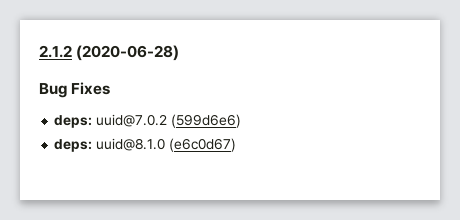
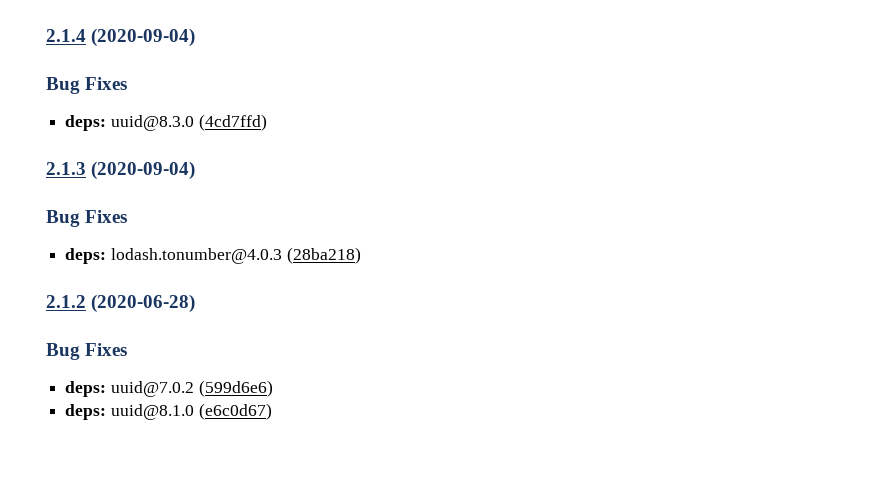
+ 2.1.4 (2020-09-04)
+ Bug Fixes
+ deps: uuid@8.3.0 (4cd7ffd)
+ 2.1.3 (2020-09-04)
+ Bug Fixes
+ deps: lodash.tonumber@4.0.3 (28ba218)

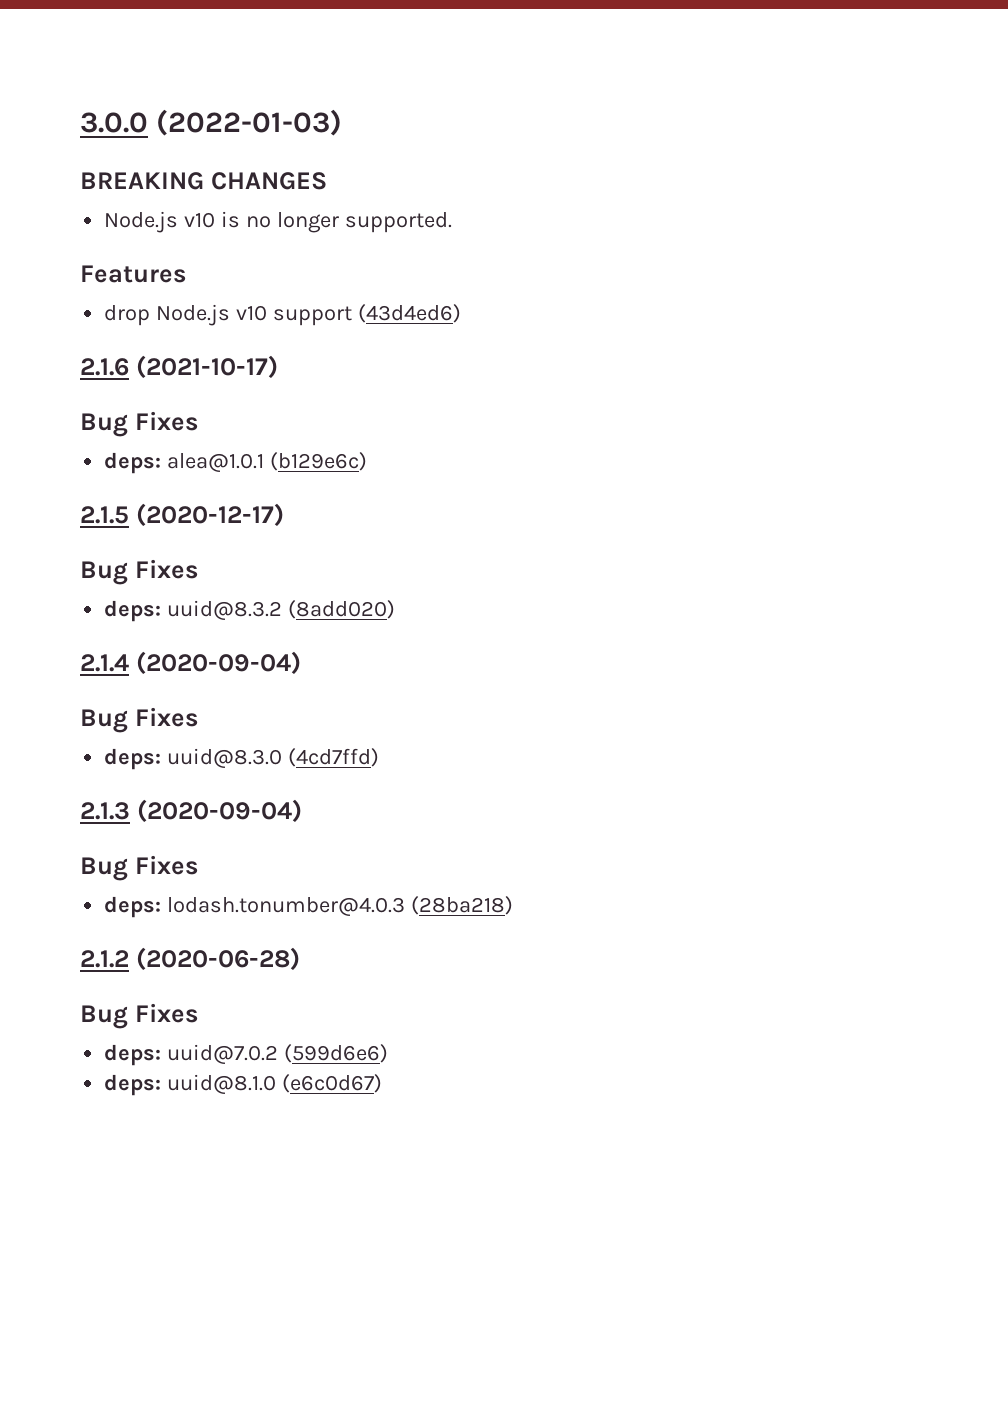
+ 3.0.0 (2022-01-03)
+ BREAKING CHANGES
+ Node.js v10 is no longer supported.
+ Features
+ drop Node.js v10 support (43d4ed6)
+ 2.1.6 (2021-10-17)
+ Bug Fixes
+ deps: alea@1.0.1 (b129e6c)
+ 2.1.5 (2020-12-17)
+ Bug Fixes
+ deps: uuid@8.3.2 (8add020)

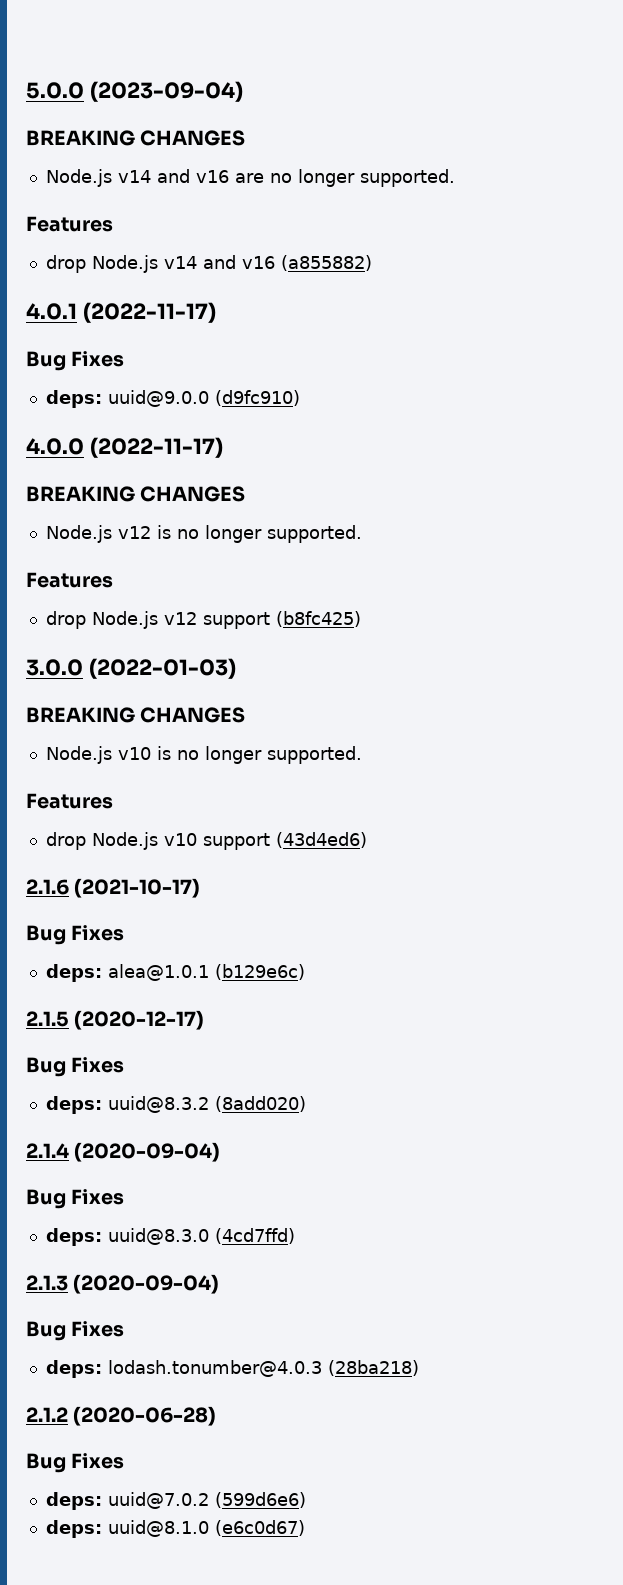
+ 5.0.0 (2023-09-04)
+ BREAKING CHANGES
+ Node.js v14 and v16 are no longer supported.
+ Features
+ drop Node.js v14 and v16 (a855882)
+ 4.0.1 (2022-11-17)
+ Bug Fixes
+ deps: uuid@9.0.0 (d9fc910)
+ 4.0.0 (2022-11-17)
+ BREAKING CHANGES
+ Node.js v12 is no longer supported.
+ Features
+ drop Node.js v12 support (b8fc425)

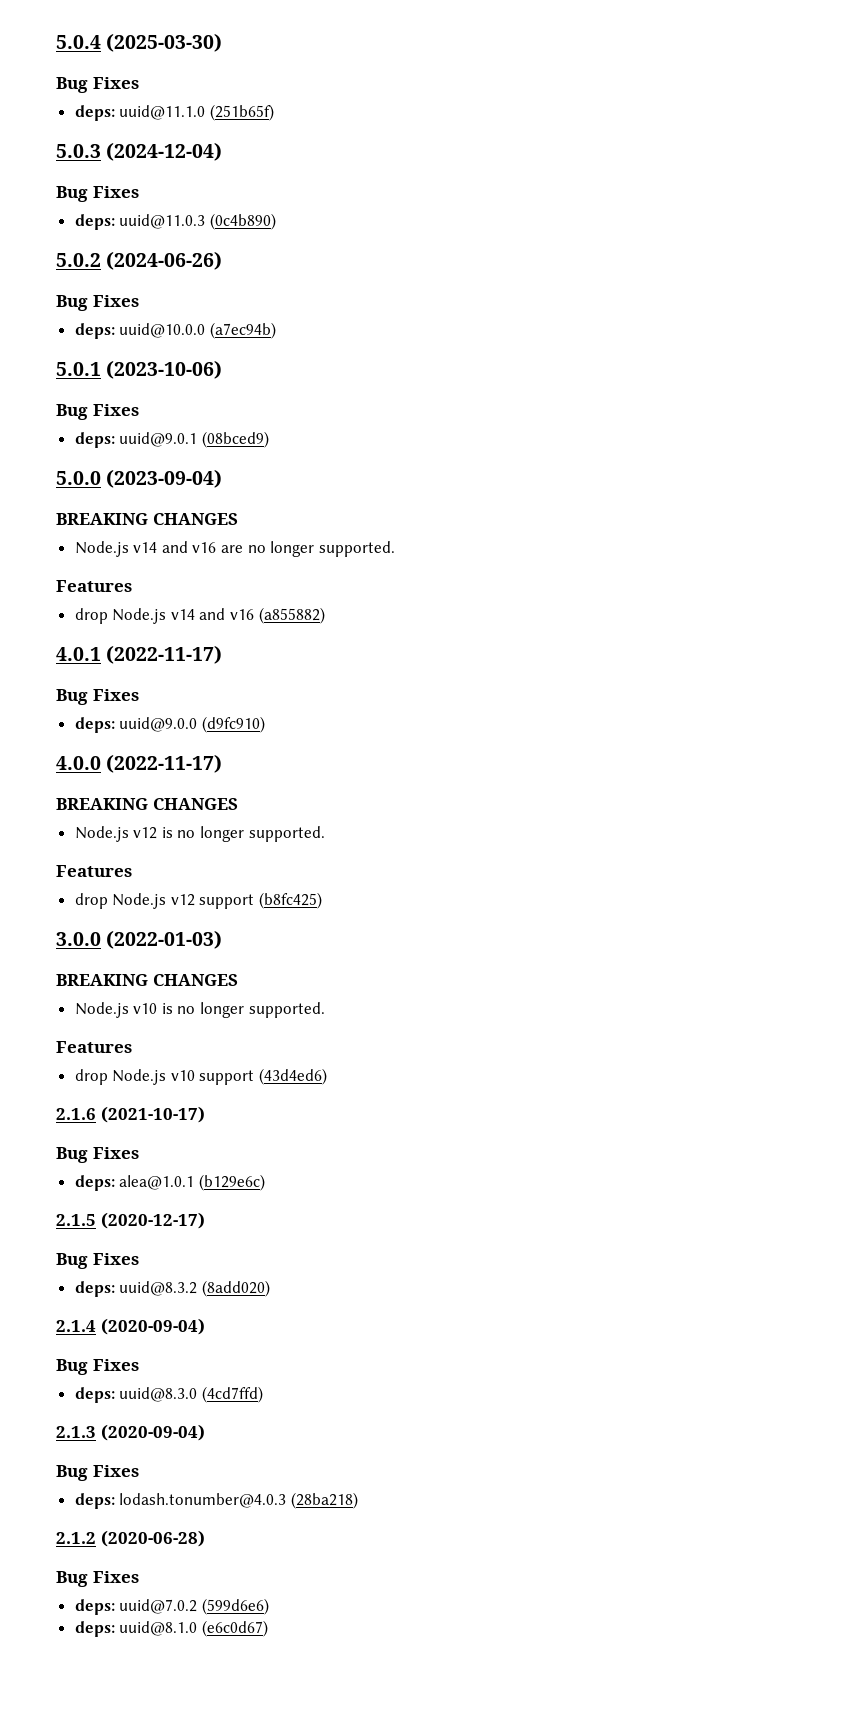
+ 5.0.4 (2025-03-30)
+ Bug Fixes
+ deps: uuid@11.1.0 (251b65f)
+ 5.0.3 (2024-12-04)
+ Bug Fixes
+ deps: uuid@11.0.3 (0c4b890)
+ 5.0.2 (2024-06-26)
+ Bug Fixes
+ deps: uuid@10.0.0 (a7ec94b)
+ 5.0.1 (2023-10-06)
+ Bug Fixes
+ deps: uuid@9.0.1 (08bced9)

